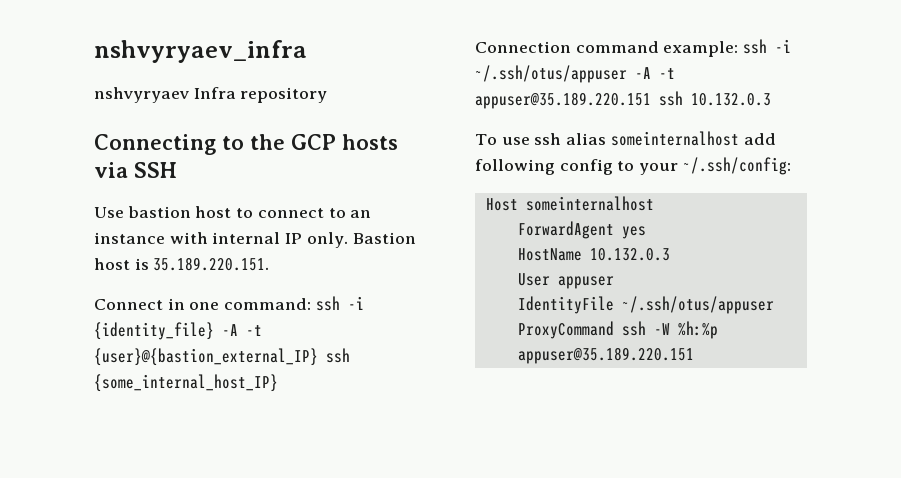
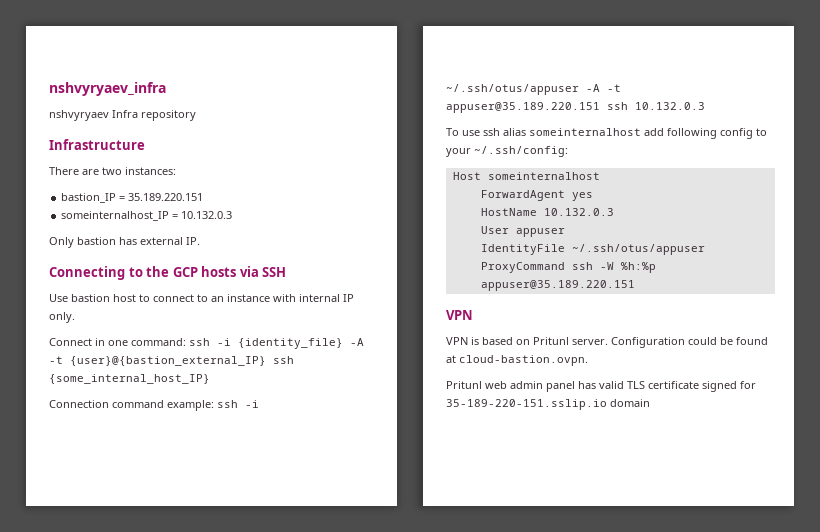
+ Infrastructure
+ There are two instances:
+ bastion_IP = 35.189.220.151
+ someinternalhost_IP = 10.132.0.3
+ Only bastion has external IP.
- Bastion host is 35.189.220.151.
  ProxyCommand ssh -W %h:%p appuser@35.189.220.151
+ VPN
+ VPN is based on Pritunl server. Configuration could be found at cloud-bastion.ovpn.
+ Pritunl web admin panel has valid TLS certificate signed for 35-189-220-151.sslip.io domain

